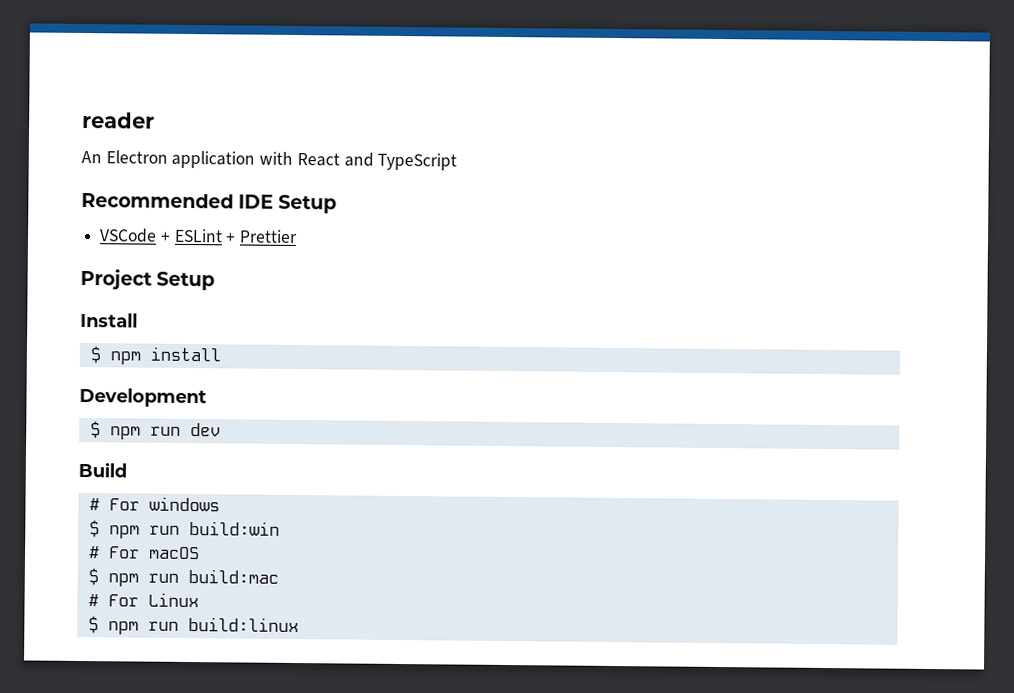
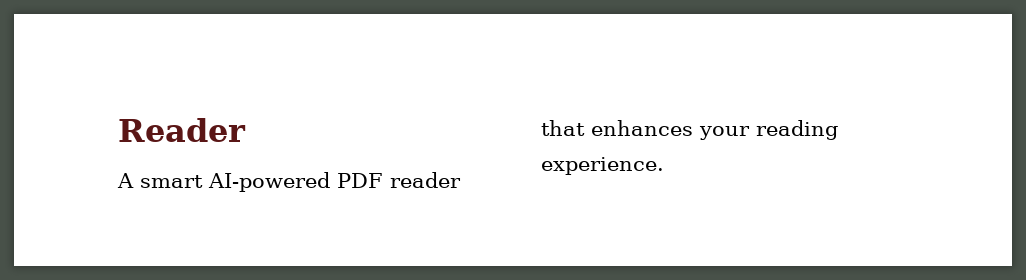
- reader
- An Electron application with React and TypeScript
- Recommended IDE Setup
- VSCode + ESLint + Prettier
- Project Setup
- Install
- $ npm install
- Development
- $ npm run dev
- Build
- # For windows
- $ npm run build:win
- # For macOS
- $ npm run build:mac
- # For Linux
- $ npm run build:linux
+ Reader
+ A smart AI-powered PDF reader that enhances your reading experience.

